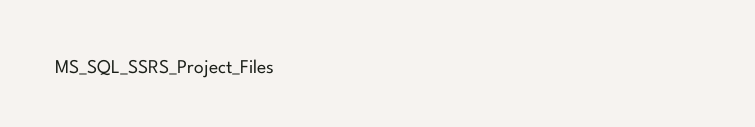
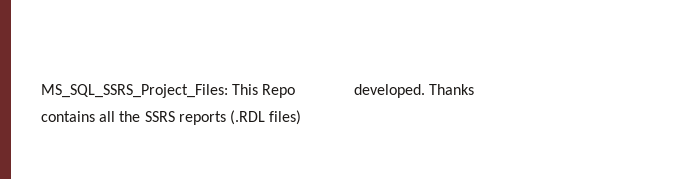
- MS_SQL_SSRS_Project_Files
+ MS_SQL_SSRS_Project_Files: This Repo contains all the SSRS reports (.RDL files) developed. Thanks

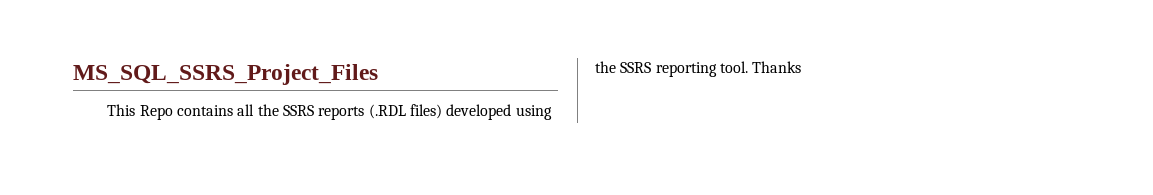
- MS_SQL_SSRS_Project_Files: This Repo contains all the SSRS reports (.RDL files) developed.
+ MS_SQL_SSRS_Project_Files
+ This Repo contains all the SSRS reports (.RDL files) developed using the SSRS reporting tool.

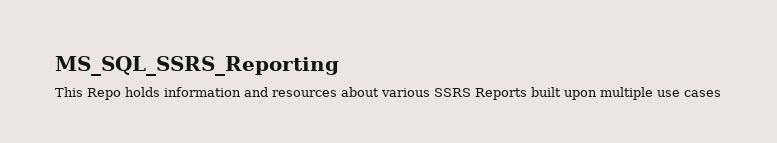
- MS_SQL_SSRS_Project_Files
+ MS_SQL_SSRS_Reporting
- This Repo contains all the SSRS reports (.RDL files) developed using the SSRS reporting tool. Thanks
+ This Repo holds information and resources about various SSRS Reports built upon multiple use cases

